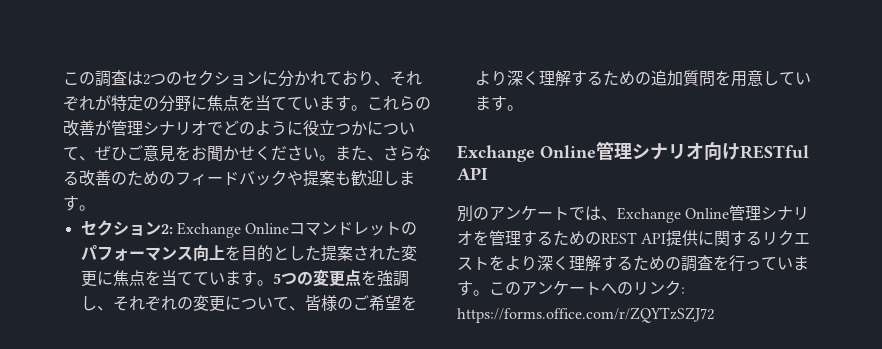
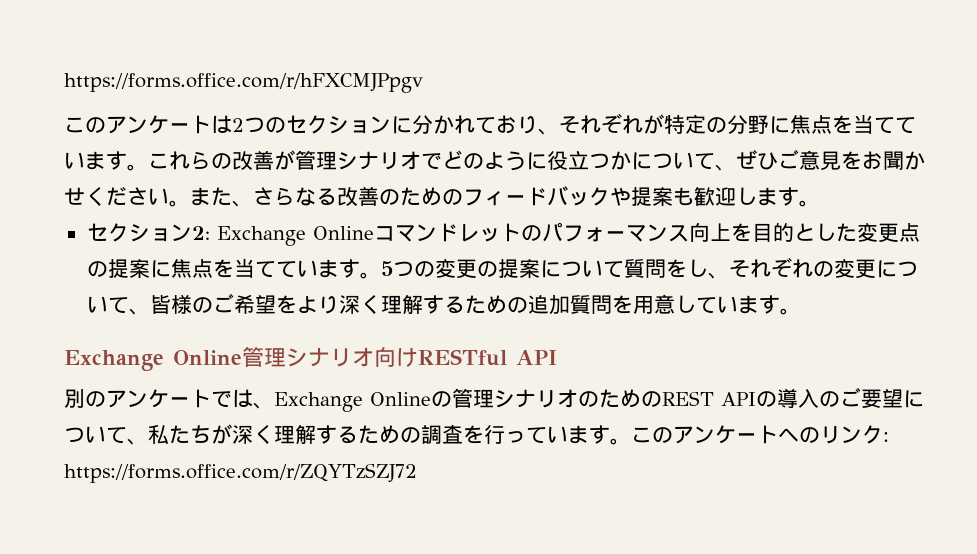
- この調査は2つのセクションに分かれており、それぞれが特定の分野に焦点を当てています。
+ https://forms.office.com/r/hFXCMJPpgv
+ このアンケートは2つのセクションに分かれており、それぞれが特定の分野に焦点を当てています。
- セクション2: Exchange Onlineコマンドレットのパフォーマンス向上を目的とした提案された変更に焦点を当てています。
+ セクション2: Exchange Onlineコマンドレットのパフォーマンス向上を目的とした変更点の提案に焦点を当てています。
- 5つの変更点を強調し、それぞれの変更について、皆様のご希望をより深く理解するための追加質問を用意しています。
+ 5つの変更の提案について質問をし、それぞれの変更について、皆様のご希望をより深く理解するための追加質問を用意しています。
- 別のアンケートでは、Exchange Online管理シナリオを管理するためのREST API提供に関するリクエストをより深く理解するための調査を行っています。
+ 別のアンケートでは、Exchange Onlineの管理シナリオのためのREST APIの導入のご要望について、私たちが深く理解するための調査を行っています。

